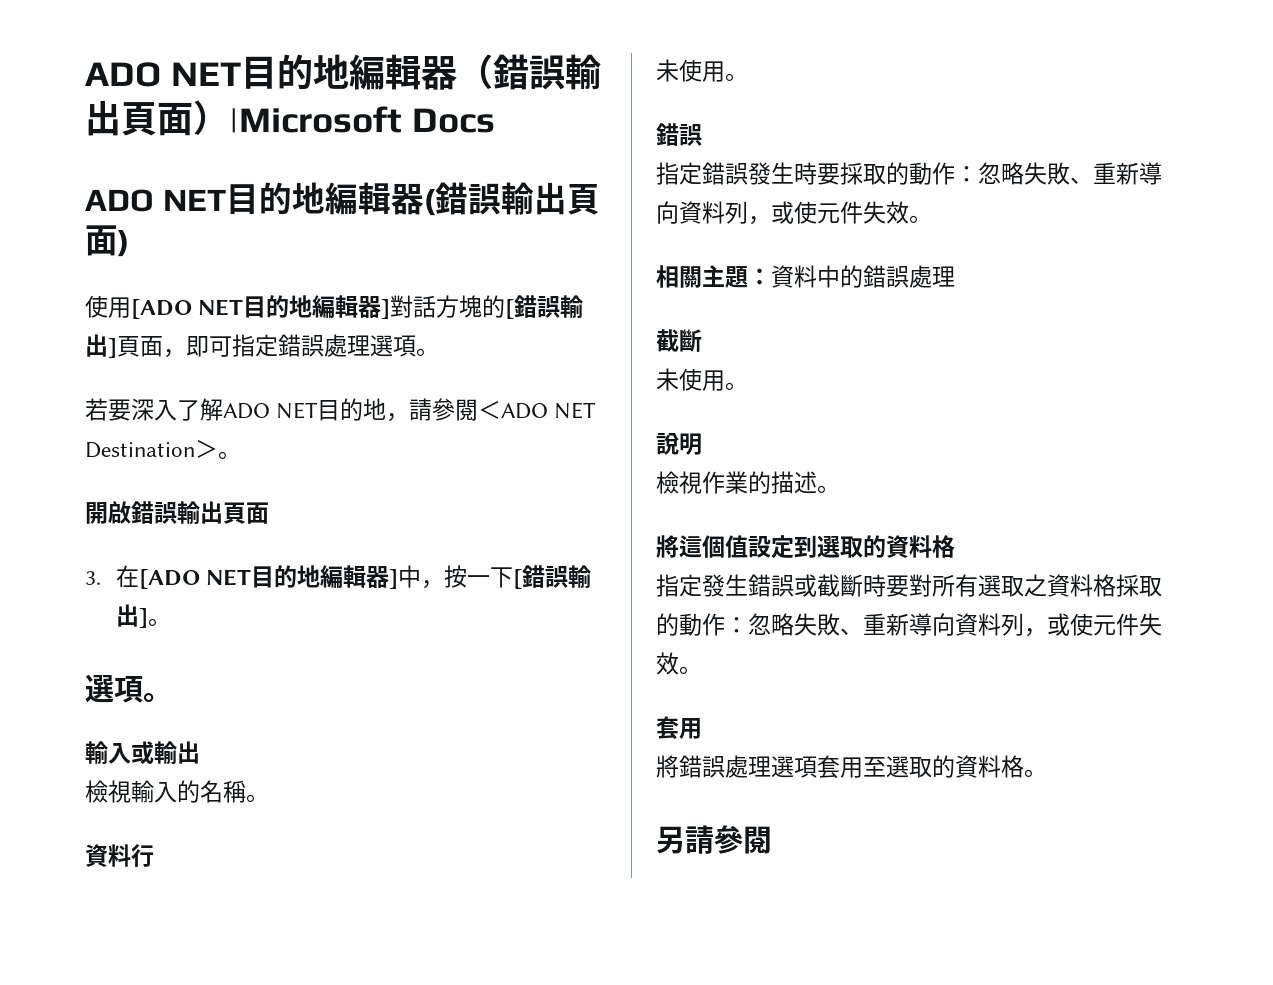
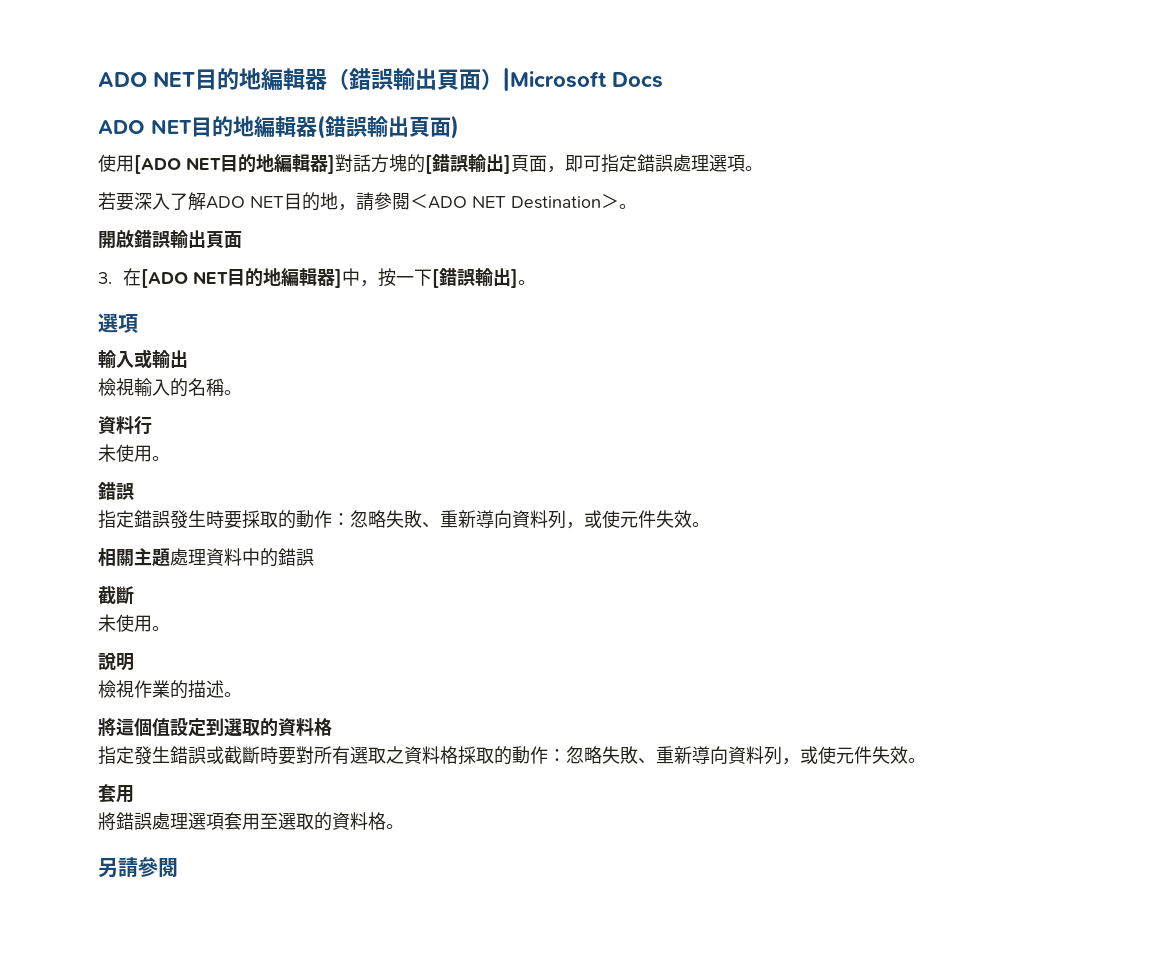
  3.在[ADO NET目的地編輯器]中，按一下[錯誤輸出]。
- 選項。
+ 選項
- 相關主題：資料中的錯誤處理
+ 相關主題處理資料中的錯誤

